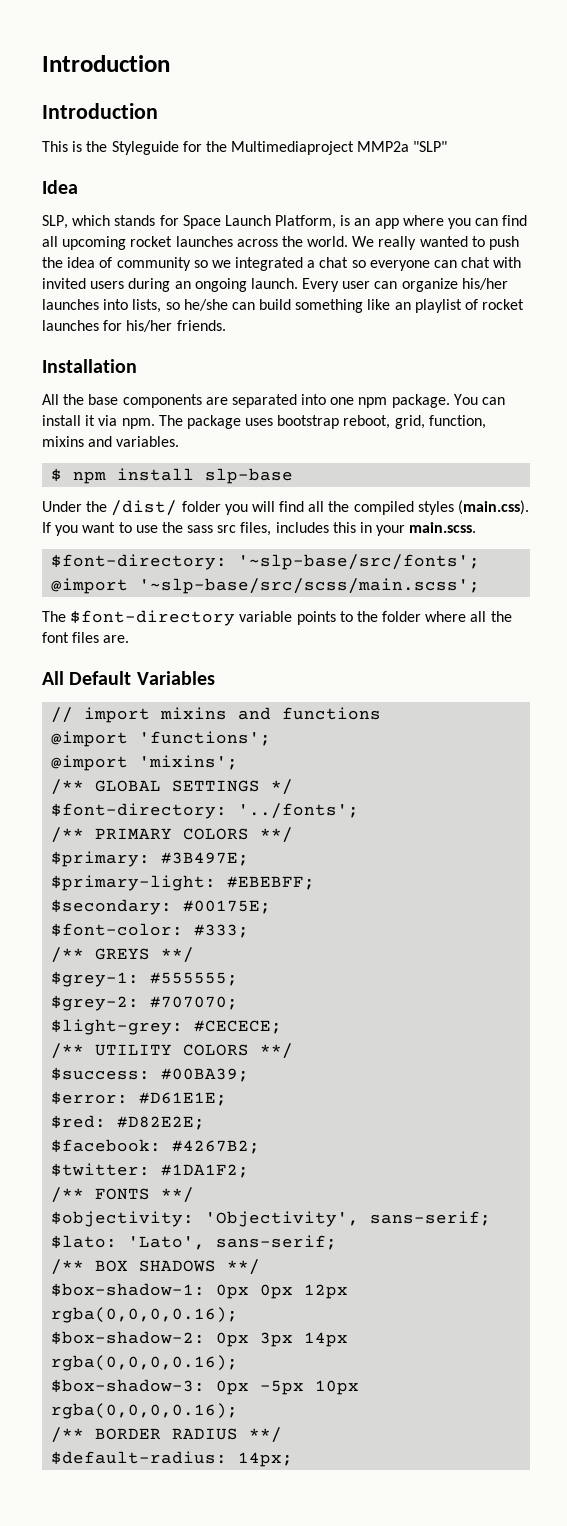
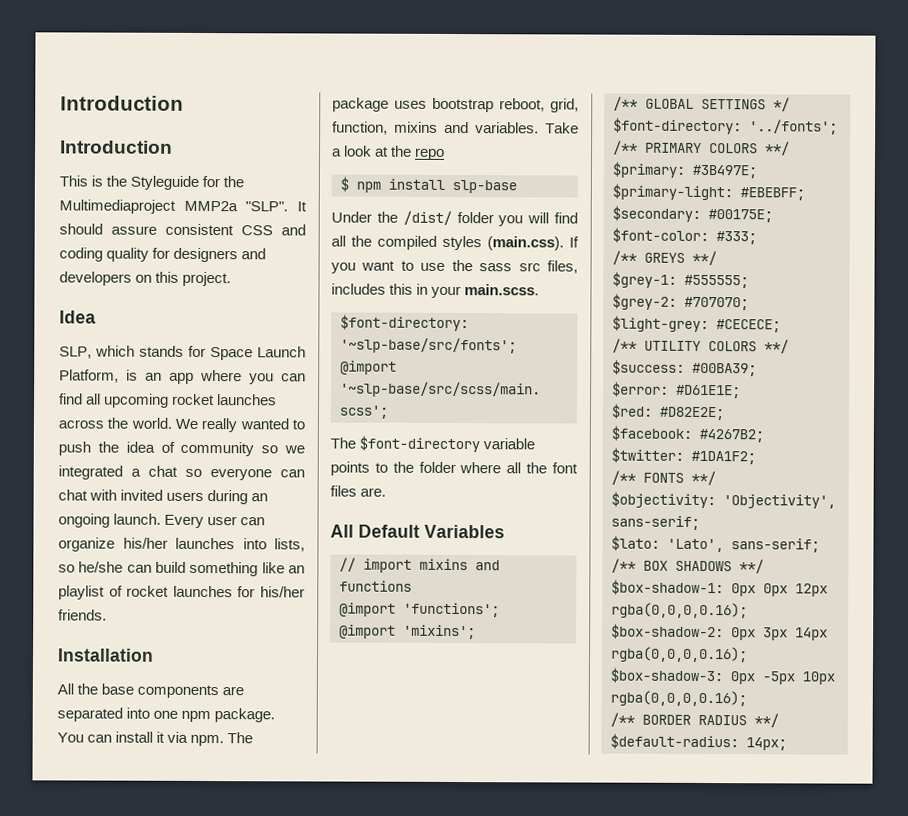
- This is the Styleguide for the Multimediaproject MMP2a "SLP"
+ This is the Styleguide for the Multimediaproject MMP2a "SLP". It should assure consistent CSS and coding quality for designers and developers on this project.
+ Take a look at the repo

